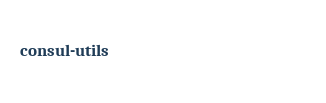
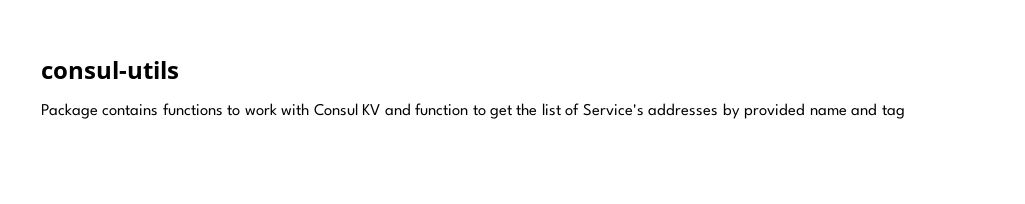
+ Package contains functions to work with Consul KV and function to get the list of Service's addresses by provided name and tag

